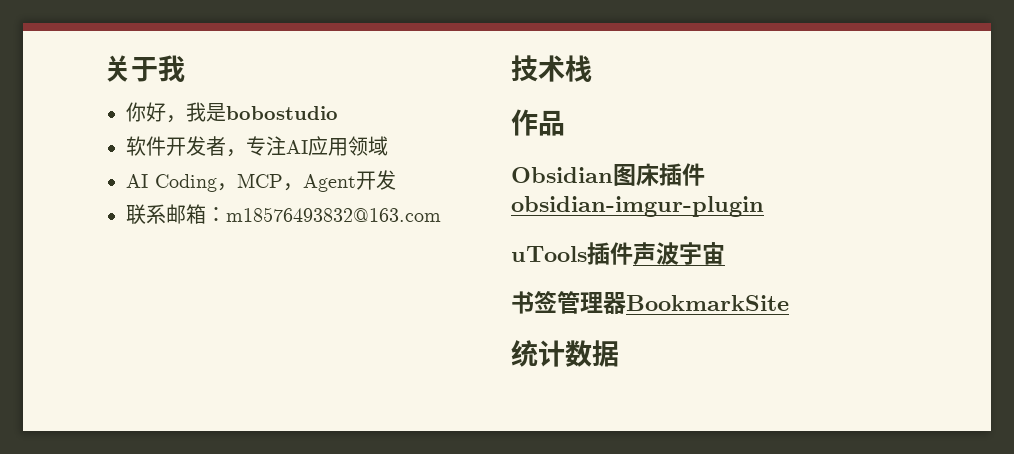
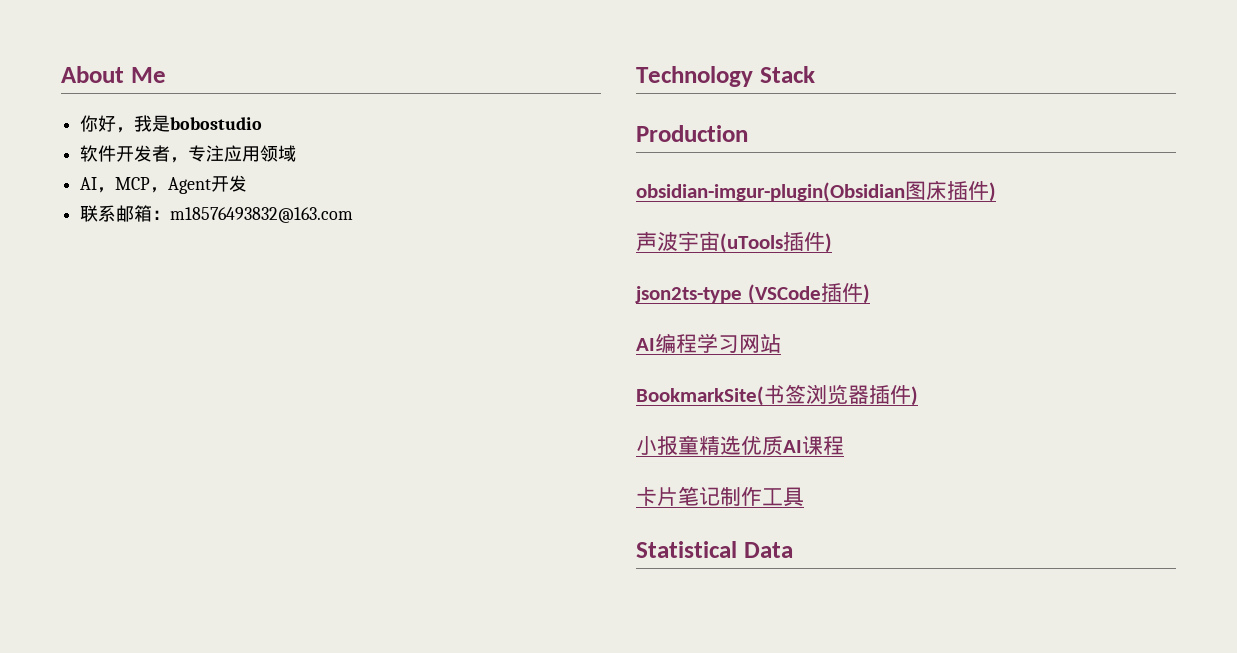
- 关于我
+ About Me
- 软件开发者，专注AI应用领域
+ 软件开发者，专注应用领域
- AI Coding，MCP，Agent开发
+ AI，MCP，Agent开发
- 技术栈
- 作品
- Obsidian图床插件obsidian-imgur-plugin
- uTools插件声波宇宙
- 书签管理器BookmarkSite
- 统计数据
+ Technology Stack
+ Production
+ obsidian-imgur-plugin(Obsidian图床插件)
+ 声波宇宙(uTools插件)
+ json2ts-type (VSCode插件)
+ AI编程学习网站
+ BookmarkSite(书签浏览器插件)
+ 小报童精选优质AI课程
+ 卡片笔记制作工具
+ Statistical Data

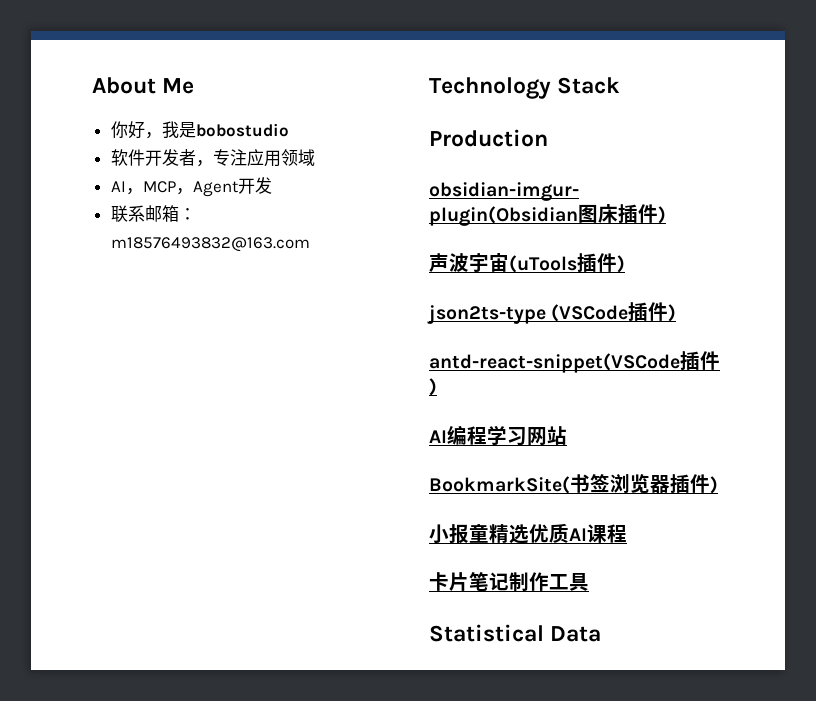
+ antd-react-snippet(VSCode插件)

